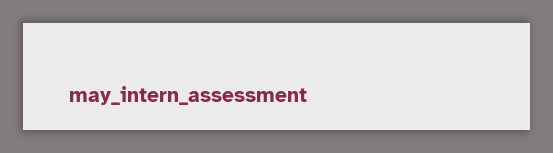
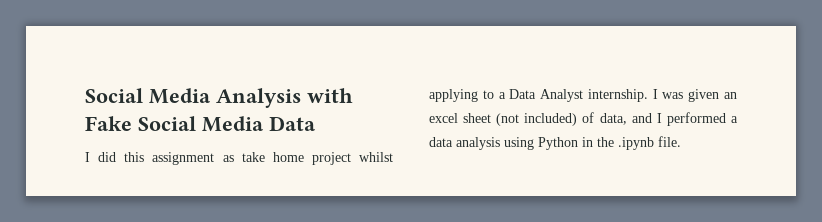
- may_intern_assessment
+ Social Media Analysis with Fake Social Media Data
+ I did this assignment as take home project whilst applying to a Data Analyst internship. I was given an excel sheet (not included) of data, and I performed a data analysis using Python in the .ipynb file.

